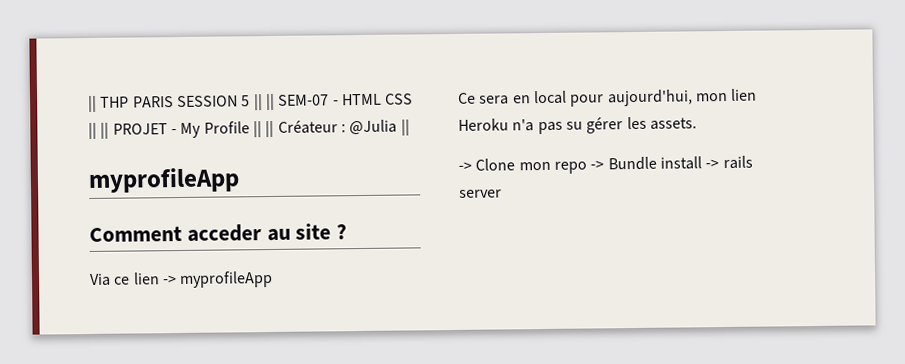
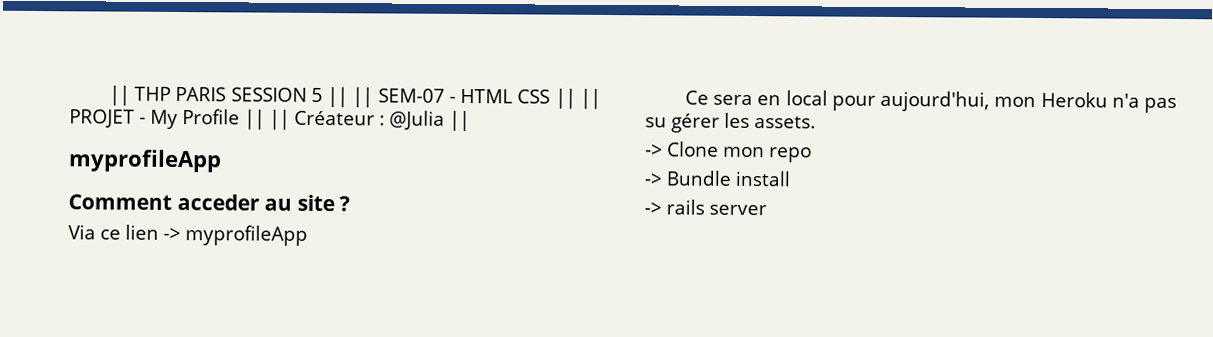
- Ce sera en local pour aujourd'hui, mon lien Heroku n'a pas su gérer les assets.
+ Ce sera en local pour aujourd'hui, mon Heroku n'a pas su gérer les assets.
- -> Clone mon repo -> Bundle install -> rails server
+ -> Clone mon repo
+ -> Bundle install
+ -> rails server

